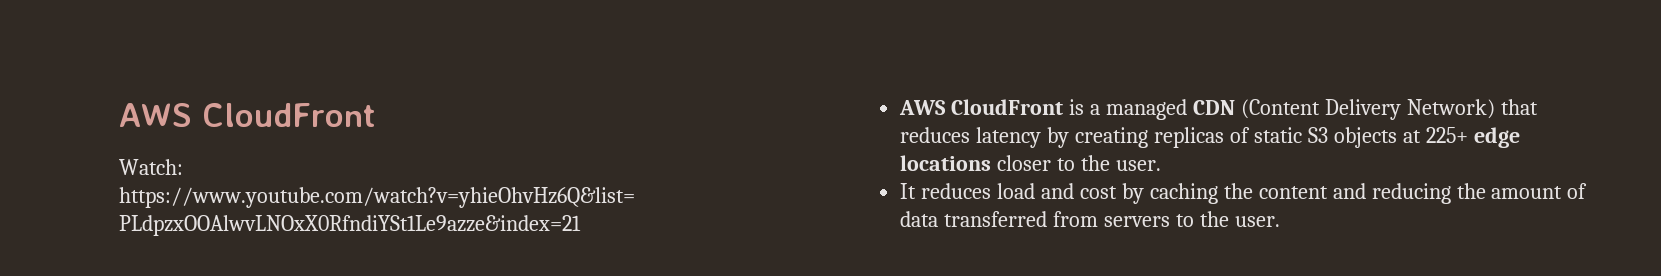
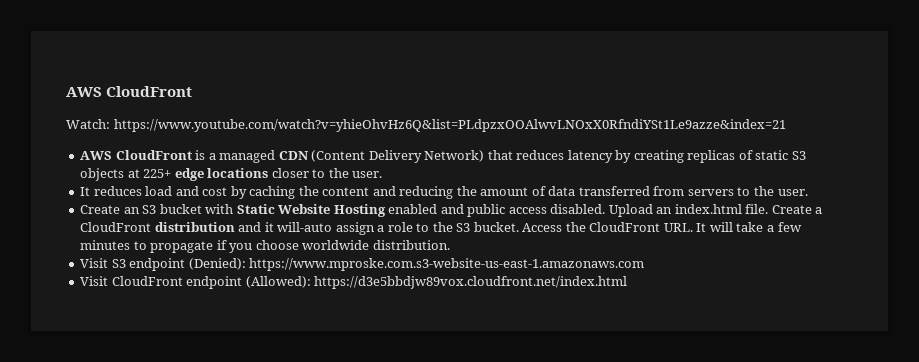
+ Create an S3 bucket with Static Website Hosting enabled and public access disabled. Upload an index.html file. Create a CloudFront distribution and it will-auto assign a role to the S3 bucket. Access the CloudFront URL. It will take a few minutes to propagate if you choose worldwide distribution.
+ Visit S3 endpoint (Denied): https://www.mproske.com.s3-website-us-east-1.amazonaws.com
+ Visit CloudFront endpoint (Allowed): https://d3e5bbdjw89vox.cloudfront.net/index.html

